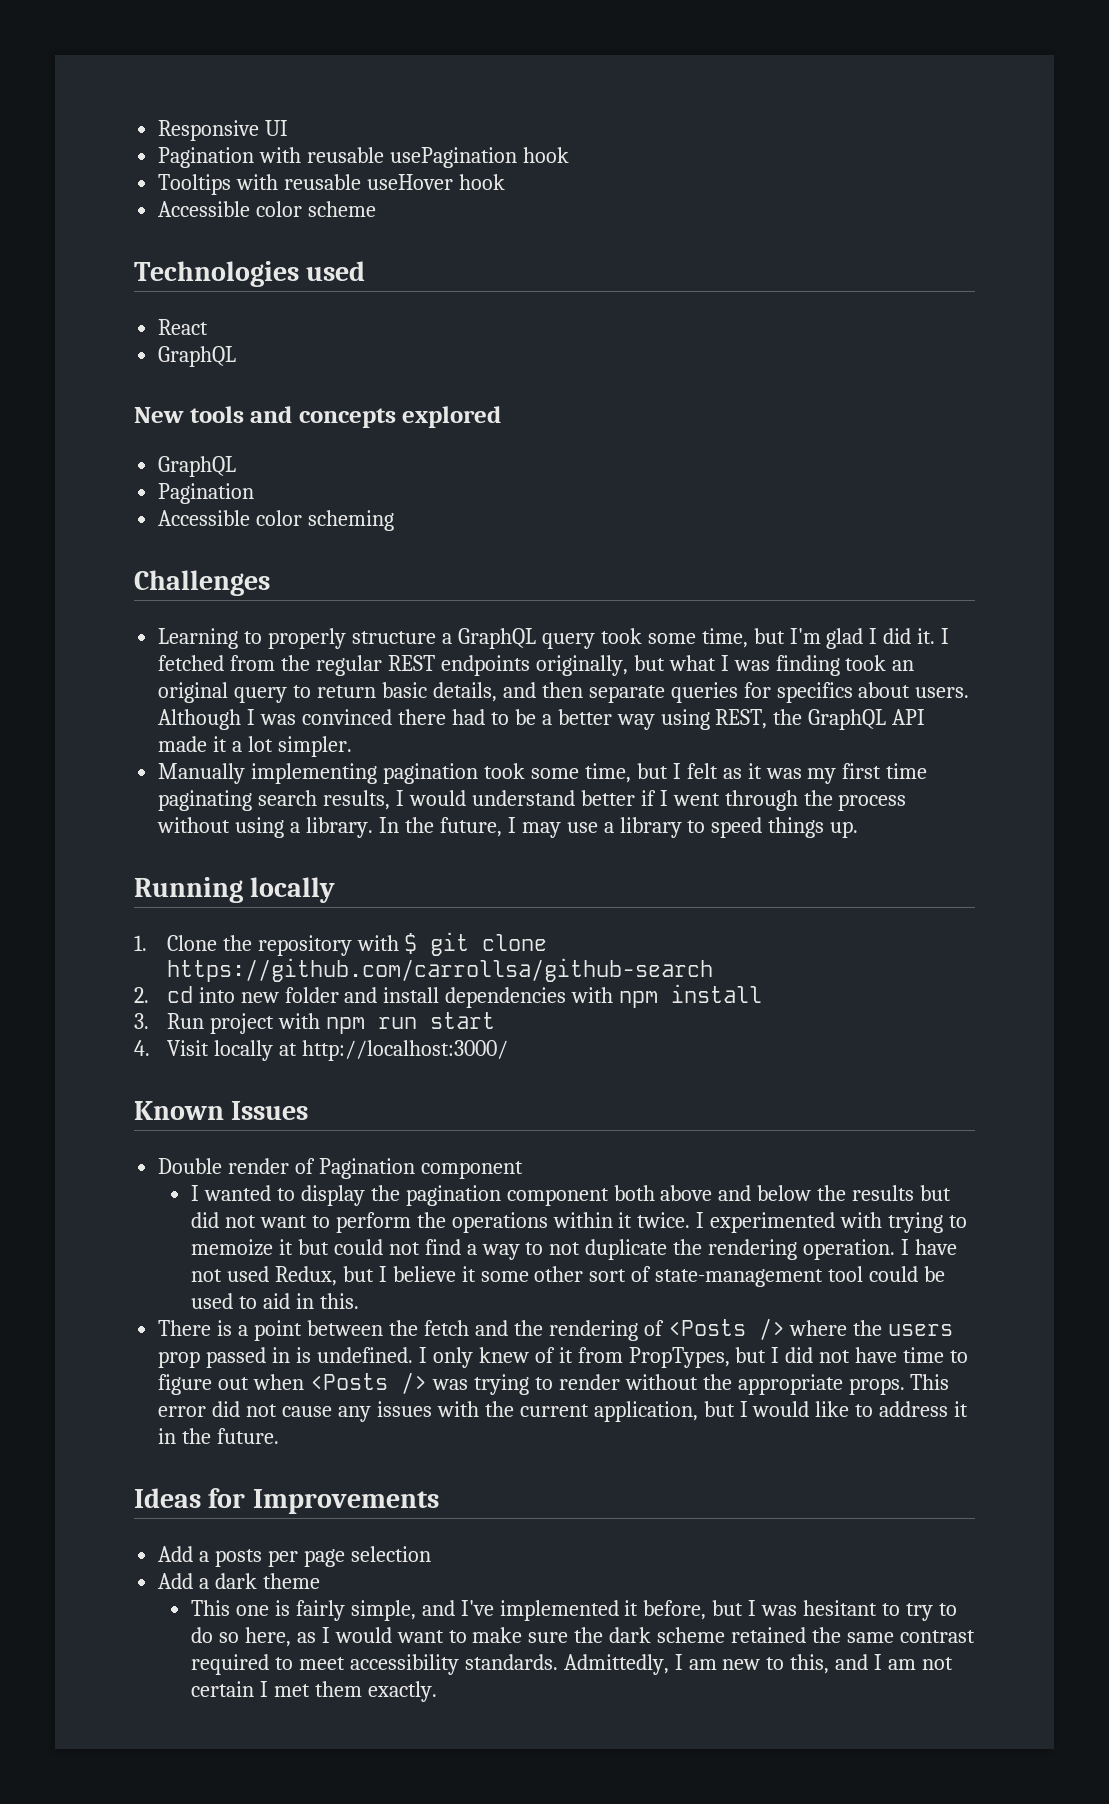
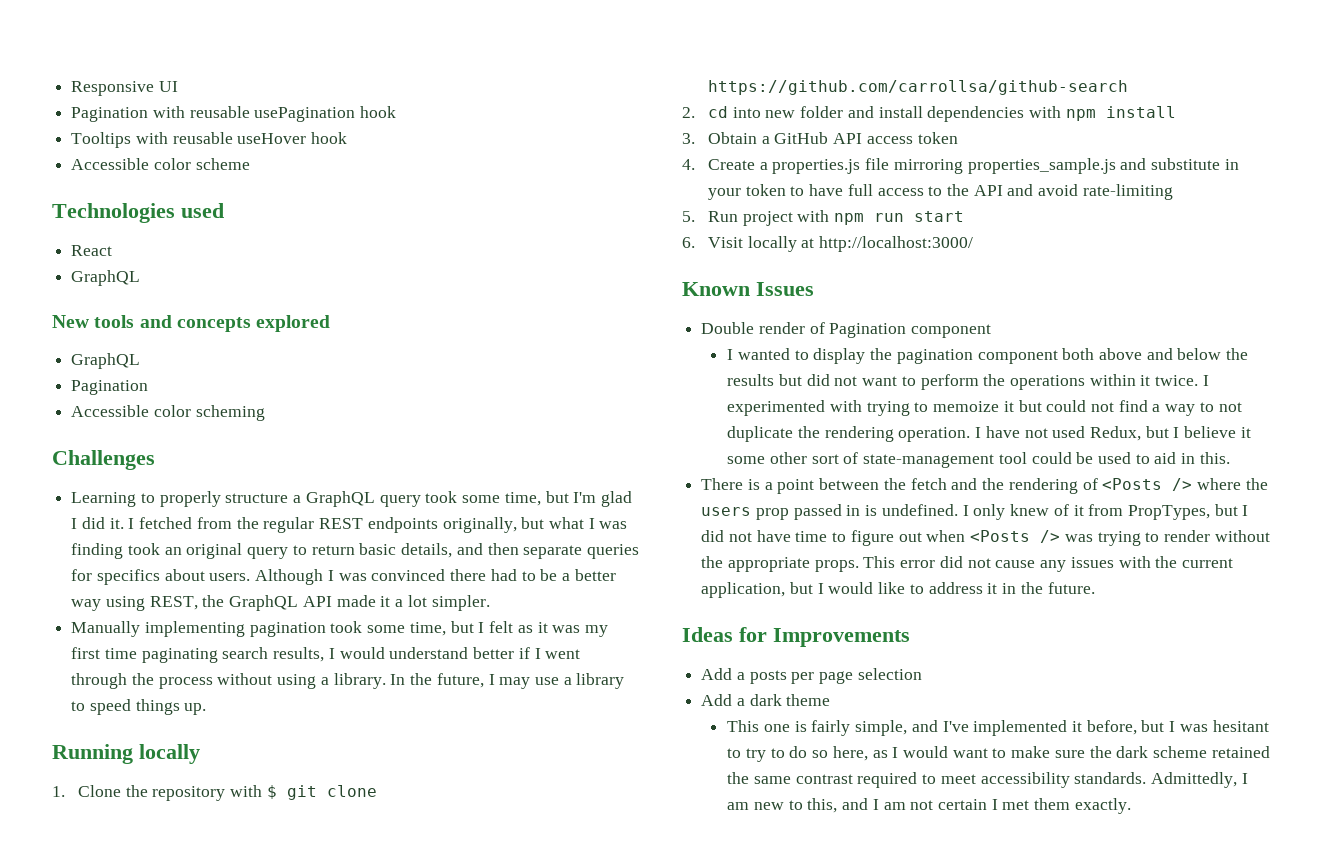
- 3. Run project with npm run start
+ 3. Obtain a GitHub API access token
+ 4. Create a properties.js file mirroring properties_sample.js and substitute in your token to have full access to the API and avoid rate-limiting
+ 5. Run project with npm run start
- 4. Visit locally at http://localhost:3000/
+ 6. Visit locally at http://localhost:3000/

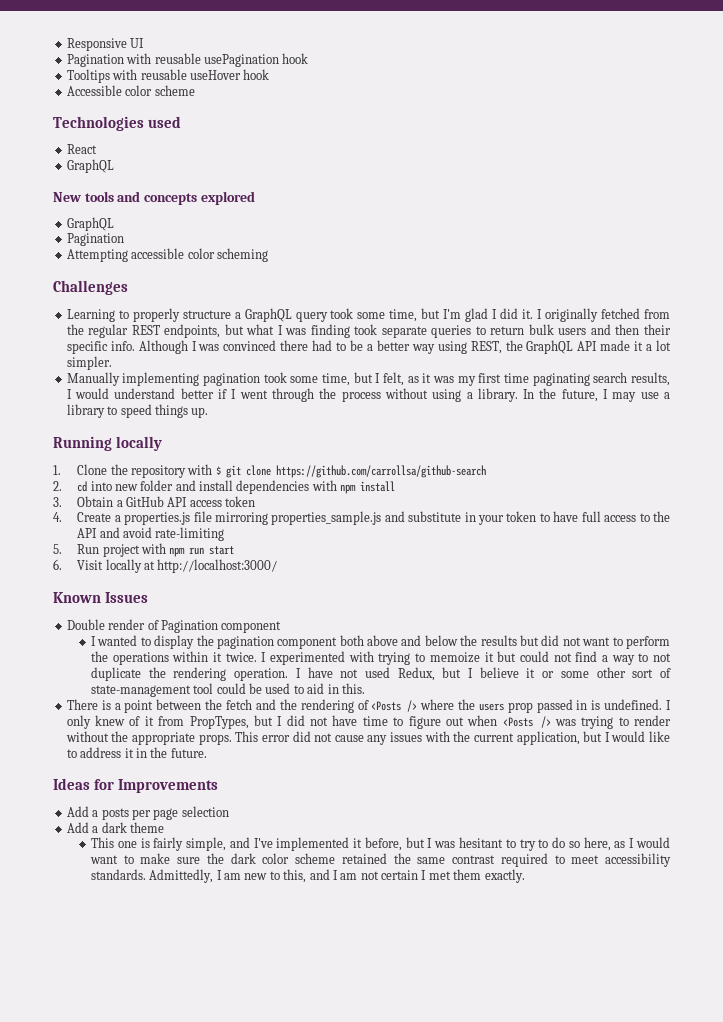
- Accessible color scheming
+ Attempting accessible color scheming
- I fetched from the regular REST endpoints originally, but what I was finding took an original query to return basic details, and then separate queries for specifics about users.
+ I originally fetched from the regular REST endpoints, but what I was finding took separate queries to return bulk users and then their specific info.
- Manually implementing pagination took some time, but I felt as it was my first time paginating search results, I would understand better if I went through the process without using a library.
+ Manually implementing pagination took some time, but I felt, as it was my first time paginating search results, I would understand better if I went through the process without using a library.
- I have not used Redux, but I believe it some other sort of state-management tool could be used to aid in this.
+ I have not used Redux, but I believe it or some other sort of state-management tool could be used to aid in this.
- This one is fairly simple, and I've implemented it before, but I was hesitant to try to do so here, as I would want to make sure the dark scheme retained the same contrast required to meet accessibility standards.
+ This one is fairly simple, and I've implemented it before, but I was hesitant to try to do so here, as I would want to make sure the dark color scheme retained the same contrast required to meet accessibility standards.

